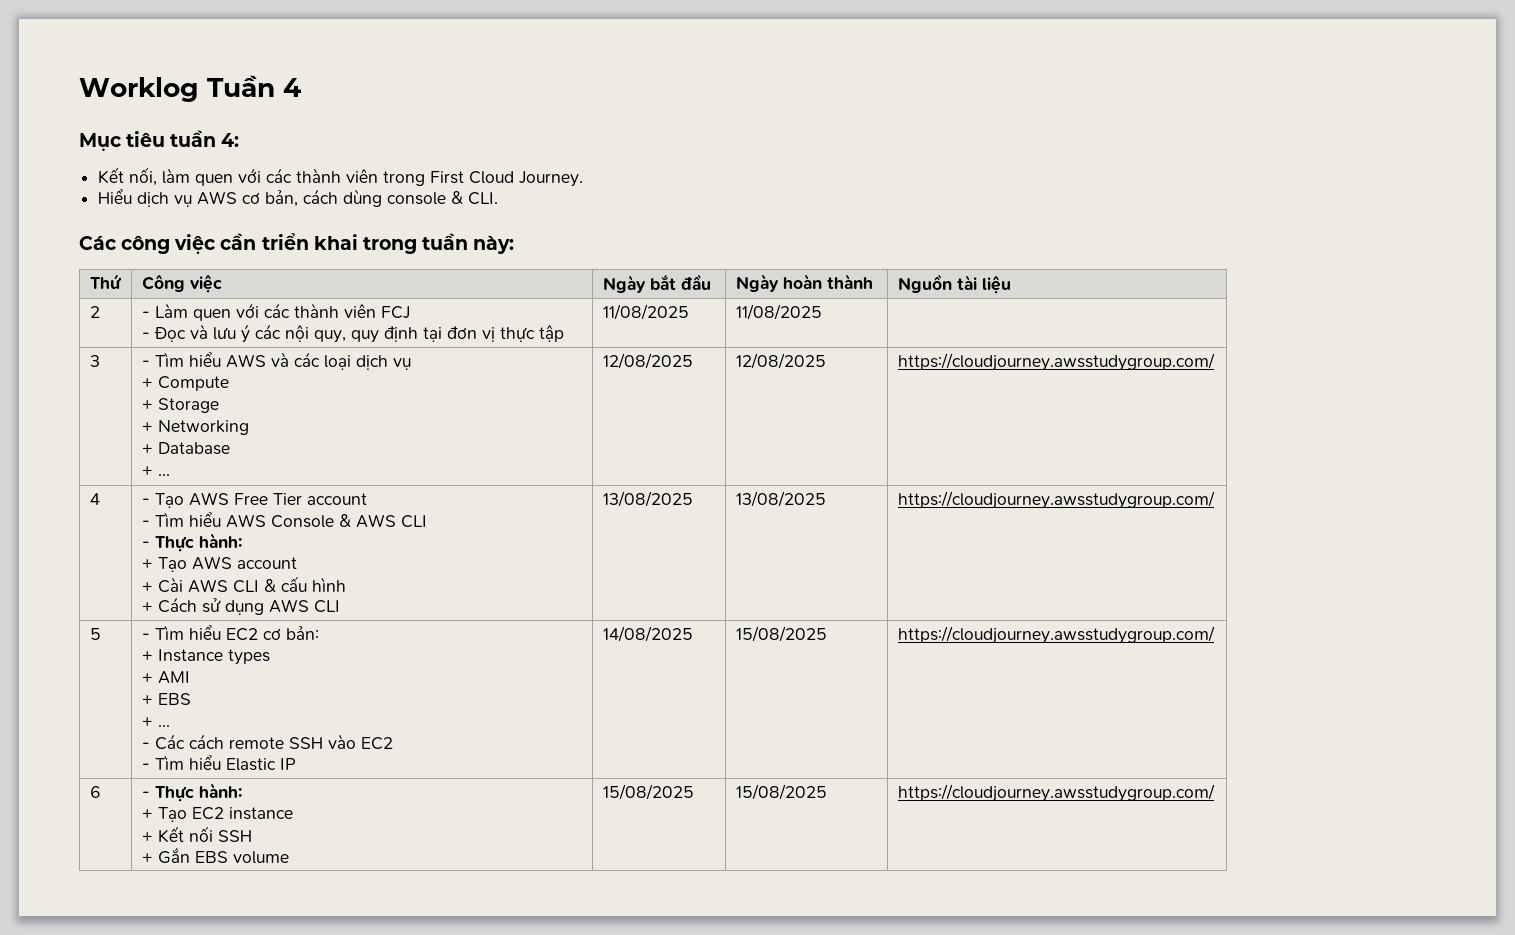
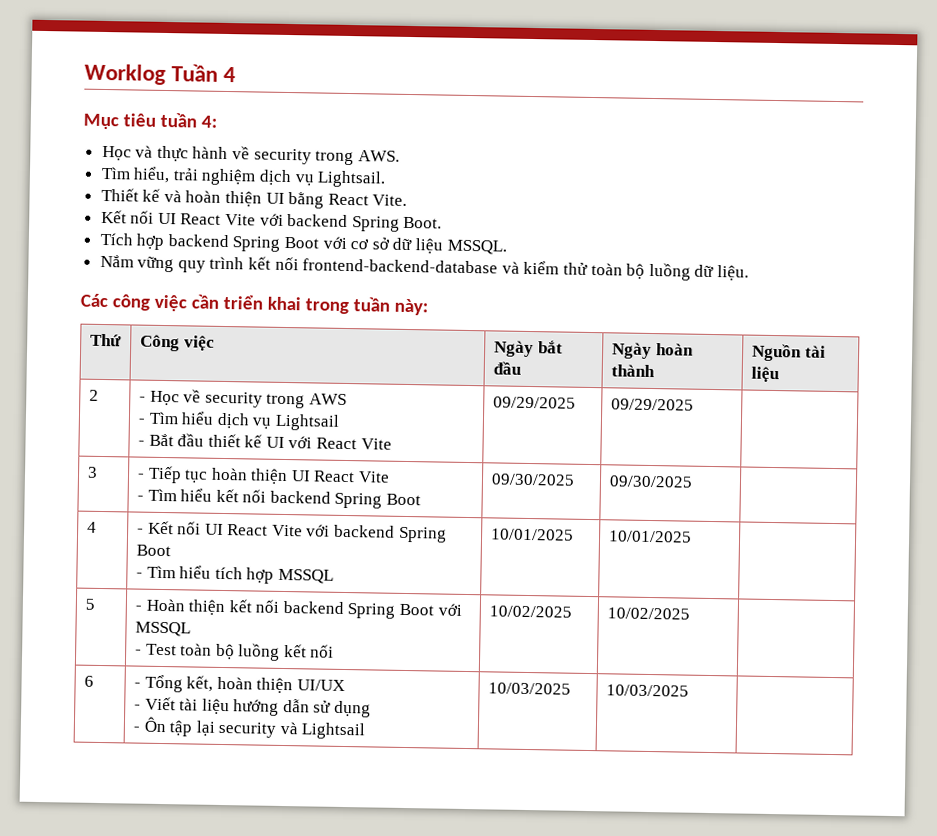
- Kết nối, làm quen với các thành viên trong First Cloud Journey.
- Hiểu dịch vụ AWS cơ bản, cách dùng console & CLI.
+ Học và thực hành về security trong AWS.
+ Tìm hiểu, trải nghiệm dịch vụ Lightsail.
+ Thiết kế và hoàn thiện UI bằng React Vite.
+ Kết nối UI React Vite với backend Spring Boot.
+ Tích hợp backend Spring Boot với cơ sở dữ liệu MSSQL.
+ Nắm vững quy trình kết nối frontend-backend-database và kiểm thử toàn bộ luồng dữ liệu.
- 2 | - Làm quen với các thành viên FCJ
- - Đọc và lưu ý các nội quy, quy định tại đơn vị thực tập | 11/08/2025 | 11/08/2025 |
- 3 | - Tìm hiểu AWS và các loại dịch vụ
- + Compute
- + Storage
- + Networking
- + Database
- + ... | 12/08/2025 | 12/08/2025 | https://cloudjourney.awsstudygroup.com/
- 4 | - Tạo AWS Free Tier account
- - Tìm hiểu AWS Console & AWS CLI
- - Thực hành:
- + Tạo AWS account
- + Cài AWS CLI & cấu hình
- + Cách sử dụng AWS CLI | 13/08/2025 | 13/08/2025 | https://cloudjourney.awsstudygroup.com/
- 5 | - Tìm hiểu EC2 cơ bản:
- + Instance types
- + AMI
- + EBS
- + ...
- - Các cách remote SSH vào EC2
- - Tìm hiểu Elastic IP | 14/08/2025 | 15/08/2025 | https://cloudjourney.awsstudygroup.com/
- 6 | - Thực hành:
- + Tạo EC2 instance
- + Kết nối SSH
- + Gắn EBS volume | 15/08/2025 | 15/08/2025 | https://cloudjourney.awsstudygroup.com/
+ 2 | - Học về security trong AWS
+ - Tìm hiểu dịch vụ Lightsail
+ - Bắt đầu thiết kế UI với React Vite | 09/29/2025 | 09/29/2025 |
+ 3 | - Tiếp tục hoàn thiện UI React Vite
+ - Tìm hiểu kết nối backend Spring Boot | 09/30/2025 | 09/30/2025 |
+ 4 | - Kết nối UI React Vite với backend Spring Boot
+ - Tìm hiểu tích hợp MSSQL | 10/01/2025 | 10/01/2025 |
+ 5 | - Hoàn thiện kết nối backend Spring Boot với MSSQL
+ - Test toàn bộ luồng kết nối | 10/02/2025 | 10/02/2025 |
+ 6 | - Tổng kết, hoàn thiện UI/UX
+ - Viết tài liệu hướng dẫn sử dụng
+ - Ôn tập lại security và Lightsail | 10/03/2025 | 10/03/2025 |

